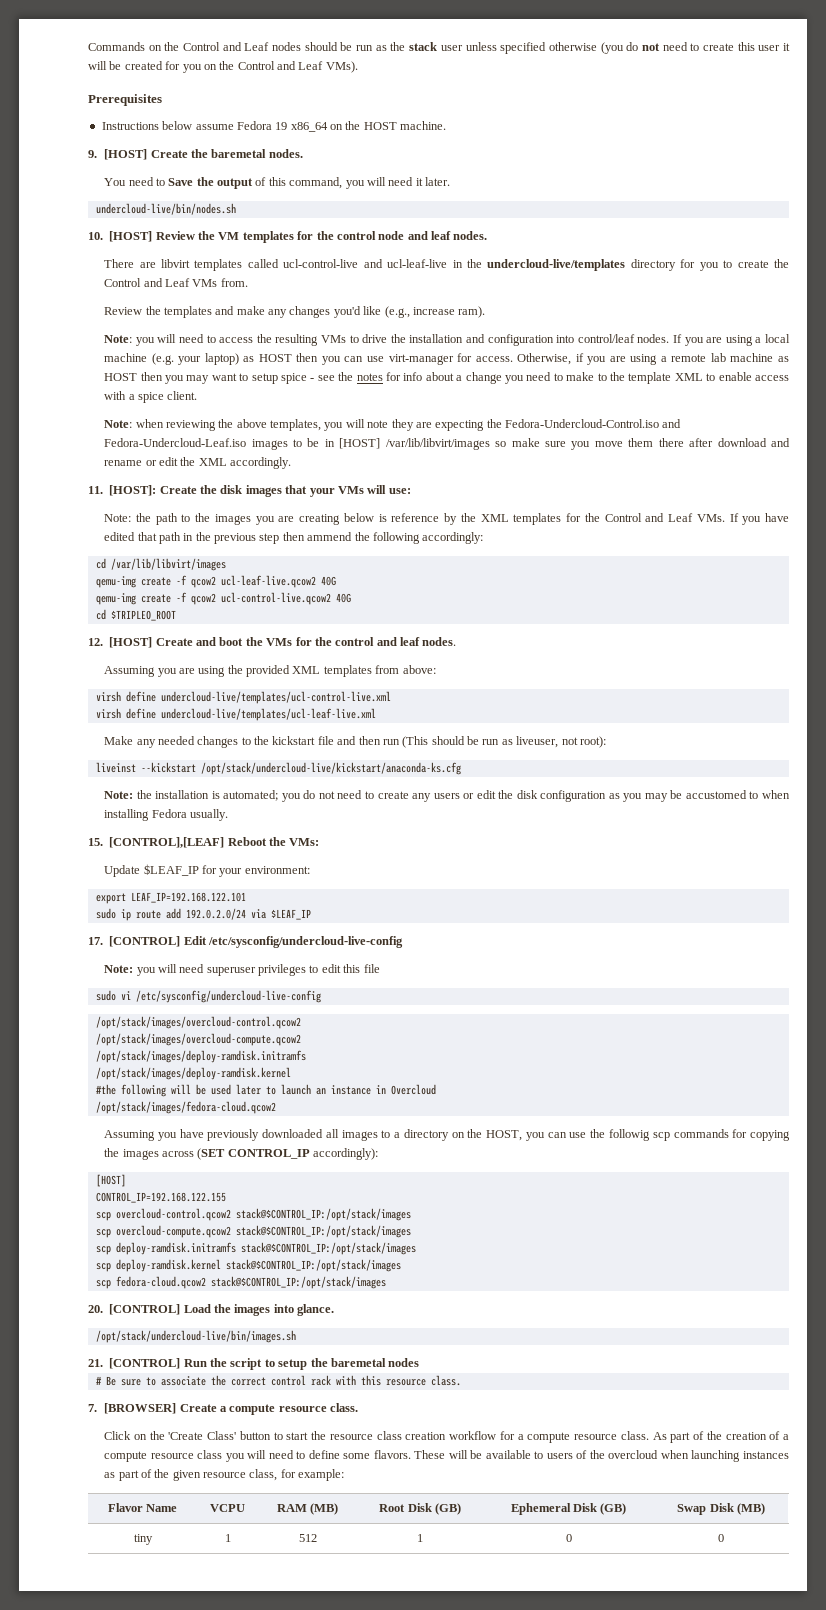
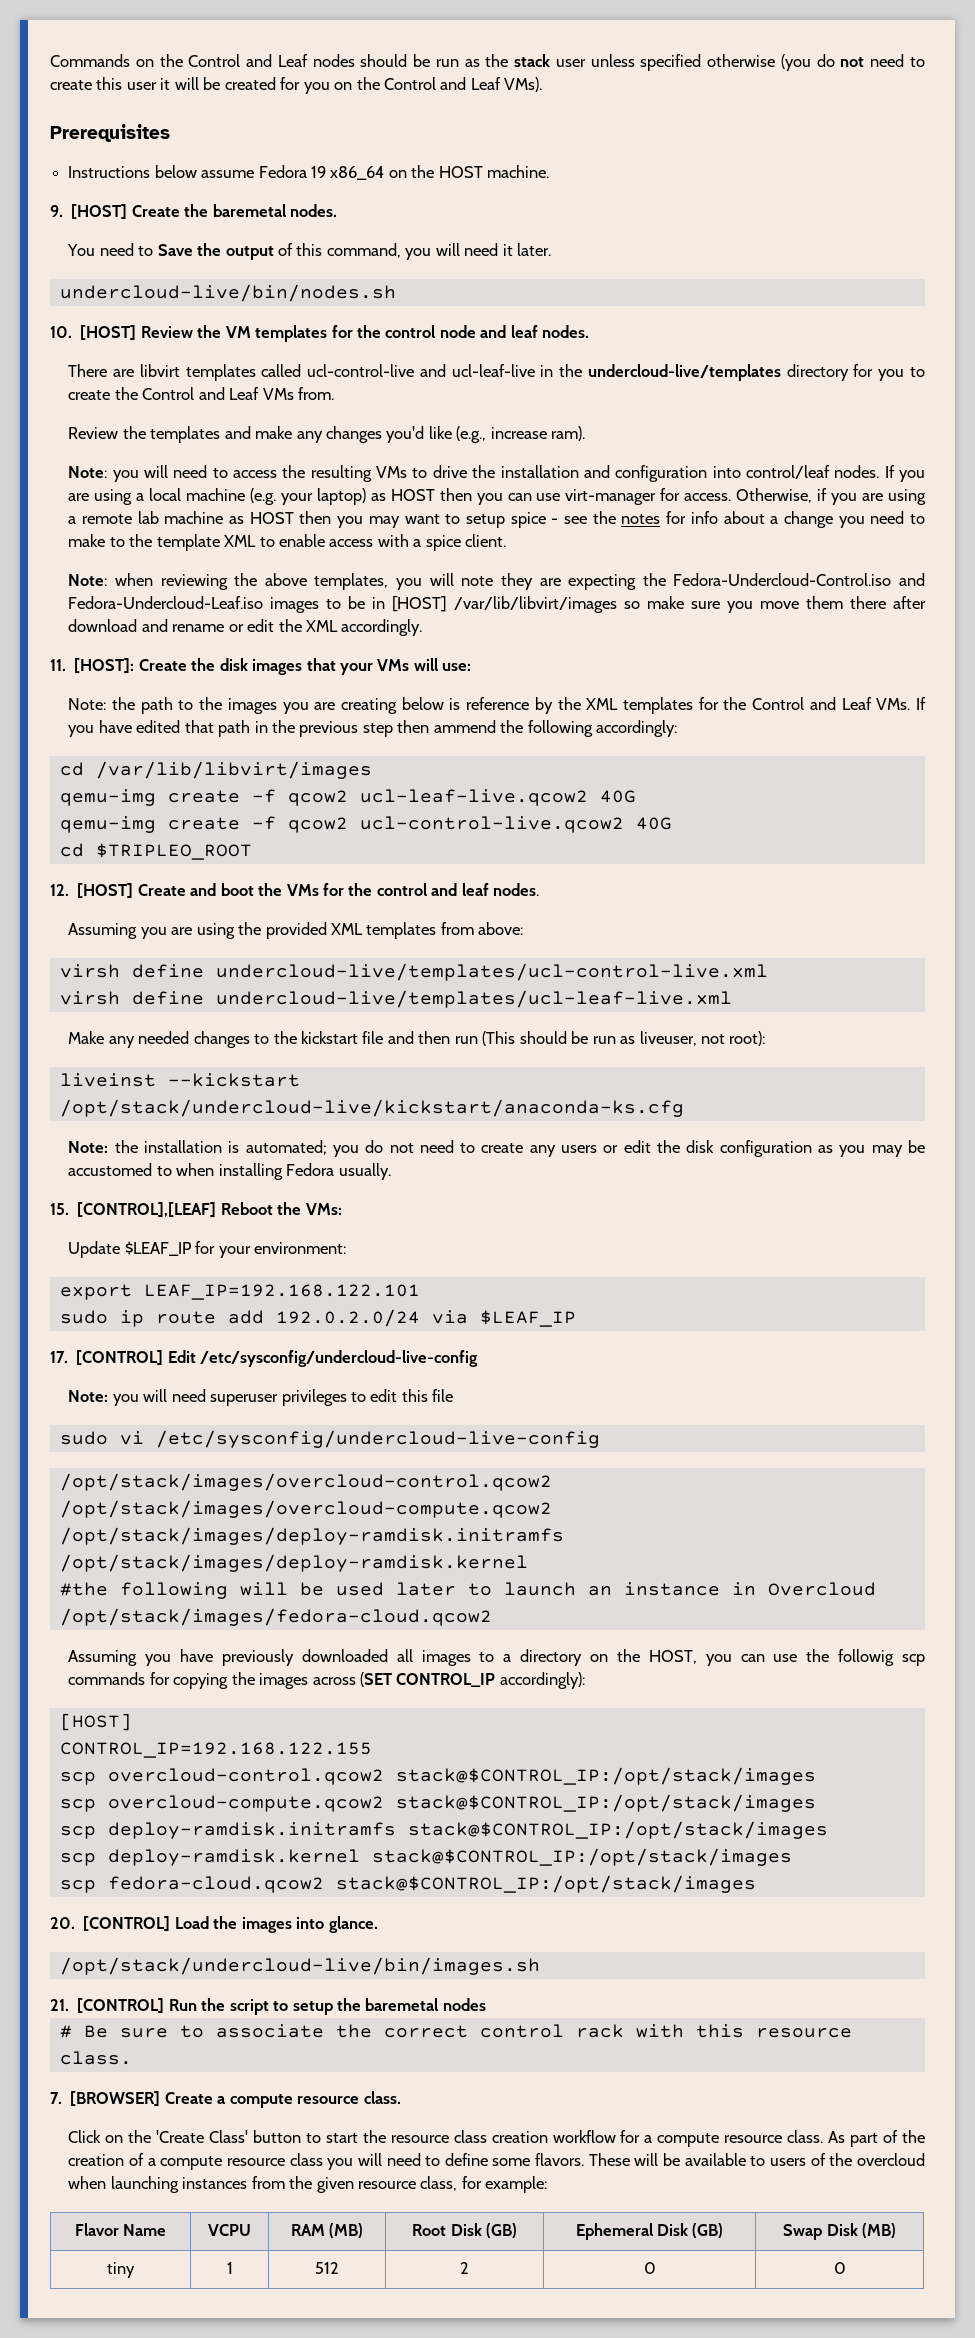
- These will be available to users of the overcloud when launching instances as part of the given resource class, for example:
+ These will be available to users of the overcloud when launching instances from the given resource class, for example:
- tiny | 1 | 512 | 1 | 0 | 0
+ tiny | 1 | 512 | 2 | 0 | 0

